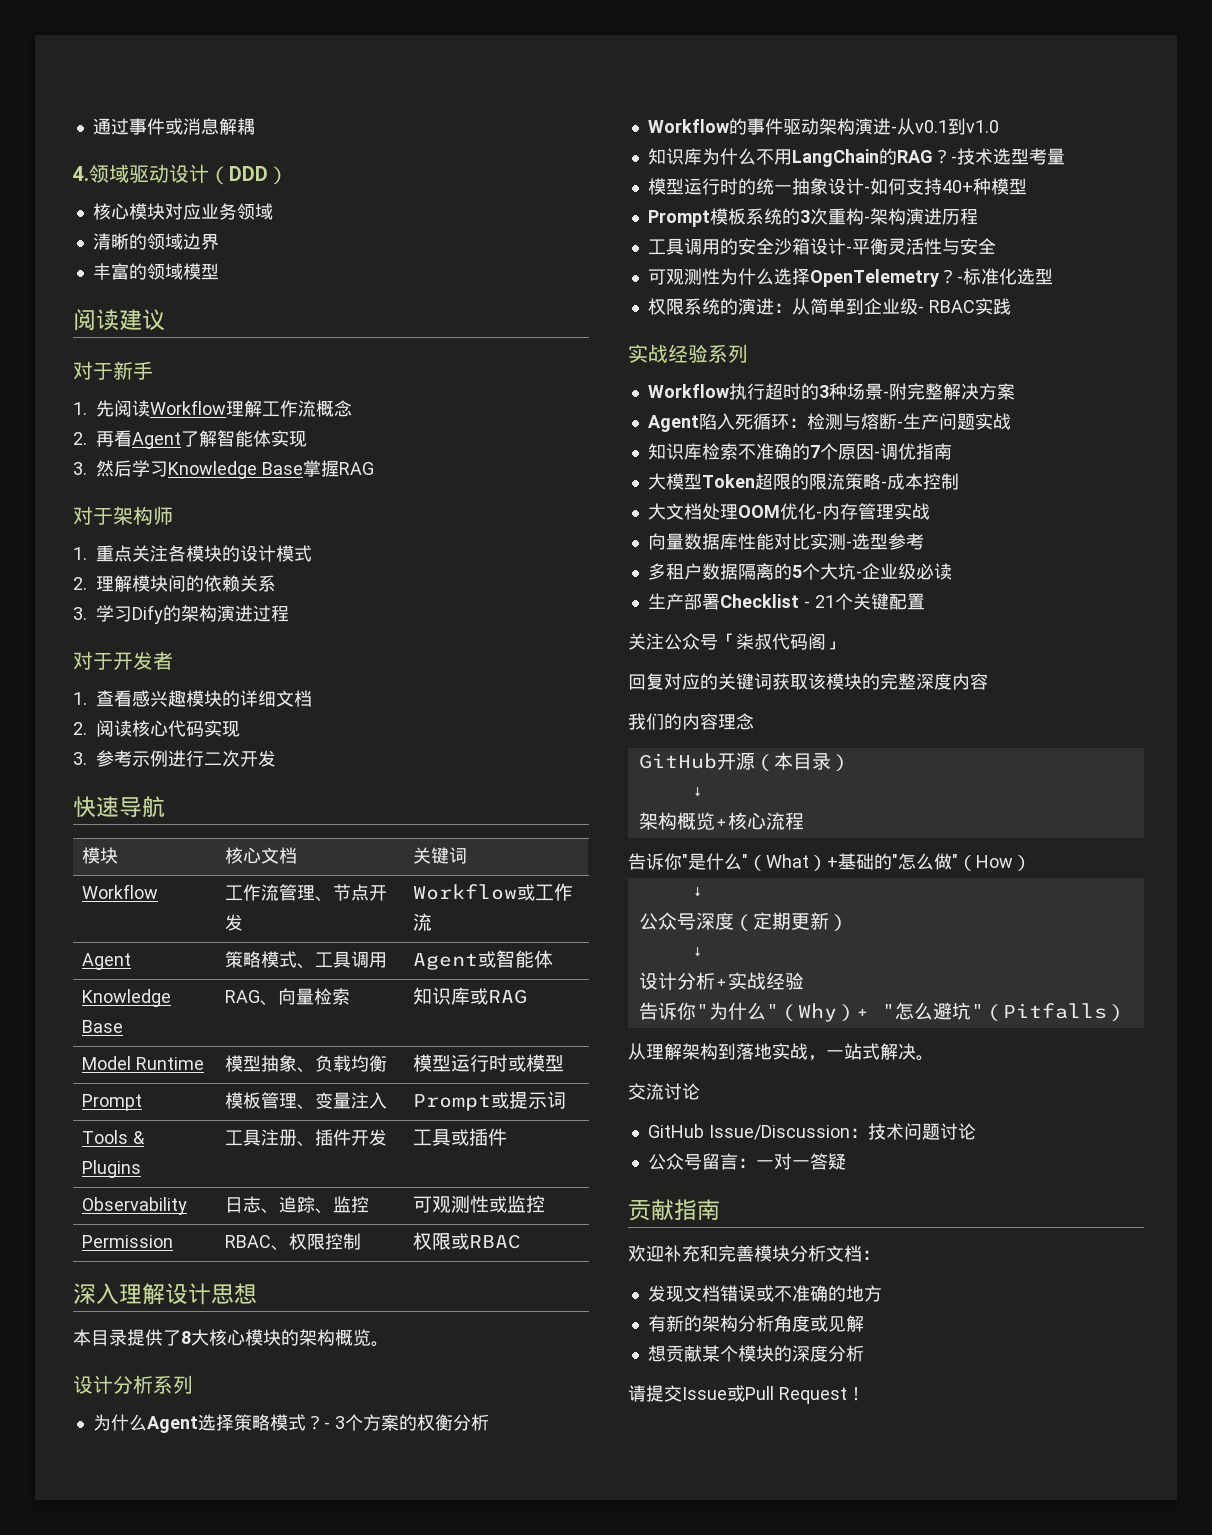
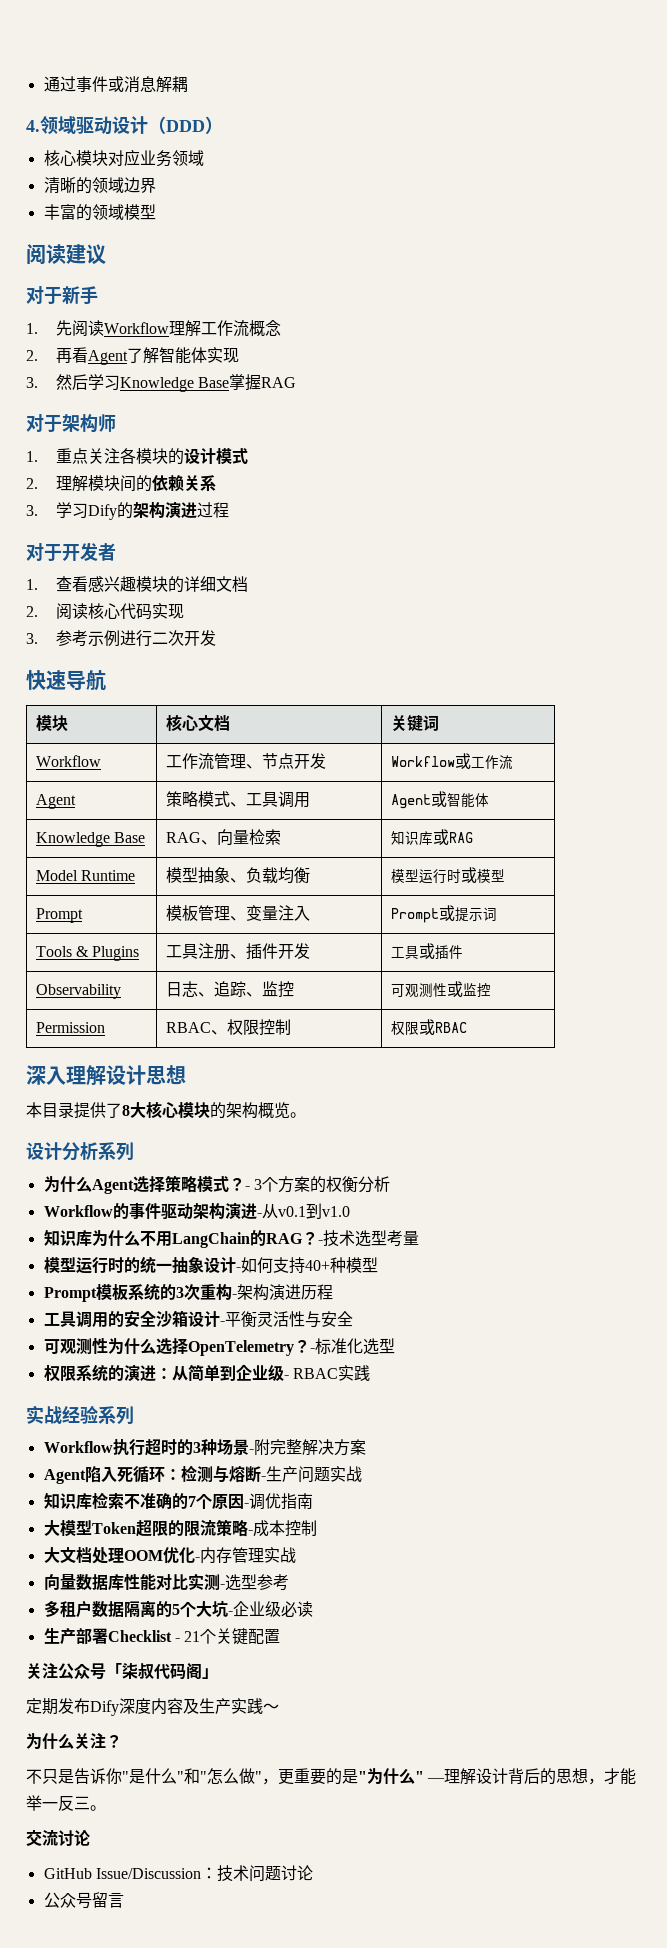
- 回复对应的关键词获取该模块的完整深度内容
- 我们的内容理念
- GitHub开源（本目录）
- ↓
- 架构概览+核心流程
- 告诉你"是什么"（What）+基础的"怎么做"（How）
- ↓
- 公众号深度（定期更新）
- ↓
- 设计分析+实战经验
- 告诉你"为什么"（Why）+ "怎么避坑"（Pitfalls）
- 从理解架构到落地实战，一站式解决。
+ 定期发布Dify深度内容及生产实践～
+ 为什么关注？
+ 不只是告诉你"是什么"和"怎么做"，更重要的是"为什么" —理解设计背后的思想，才能举一反三。
- 公众号留言：一对一答疑
- 贡献指南
- 欢迎补充和完善模块分析文档：
- 发现文档错误或不准确的地方
- 有新的架构分析角度或见解
- 想贡献某个模块的深度分析
- 请提交Issue或Pull Request！
+ 公众号留言

